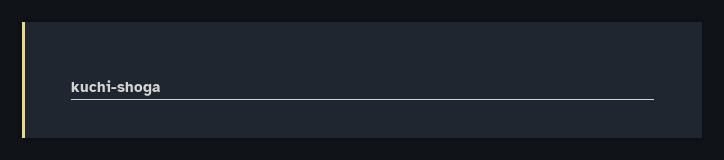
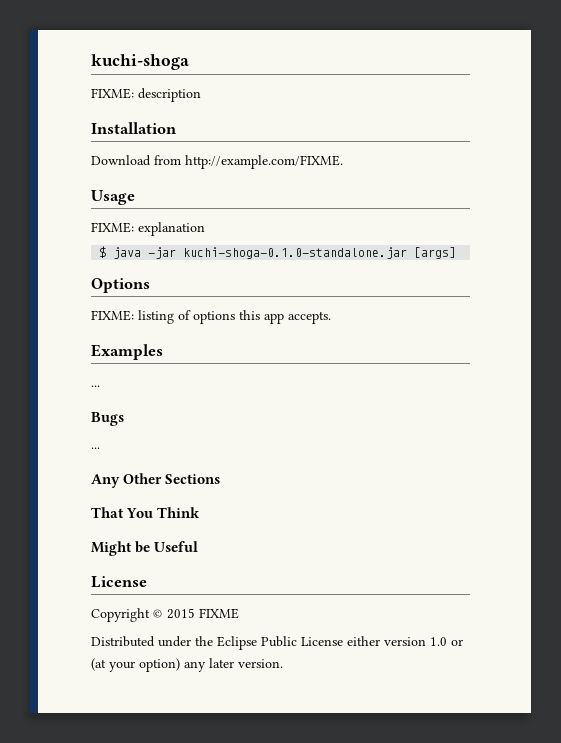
+ FIXME: description
+ Installation
+ Download from http://example.com/FIXME.
+ Usage
+ FIXME: explanation
+ $ java -jar kuchi-shoga-0.1.0-standalone.jar [args]
+ Options
+ FIXME: listing of options this app accepts.
+ Examples
+ ...
+ Bugs
+ ...
+ Any Other Sections
+ That You Think
+ Might be Useful
+ License
+ Copyright © 2015 FIXME
+ Distributed under the Eclipse Public License either version 1.0 or (at your option) any later version.

